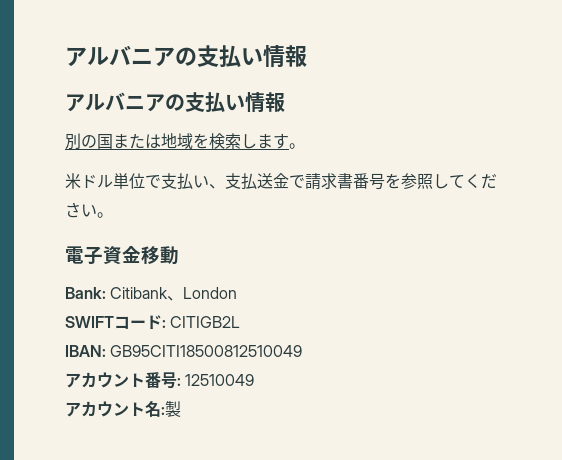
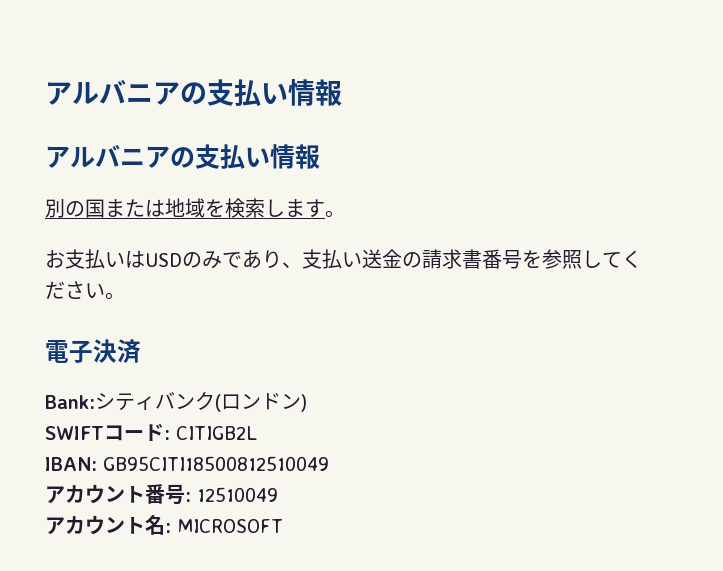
- 米ドル単位で支払い、支払送金で請求書番号を参照してください。
+ お支払いはUSDのみであり、支払い送金の請求書番号を参照してください。
- 電子資金移動
+ 電子決済
- Bank: Citibank、London
+ Bank:シティバンク(ロンドン)
- アカウント名:製
+ アカウント名: MICROSOFT

